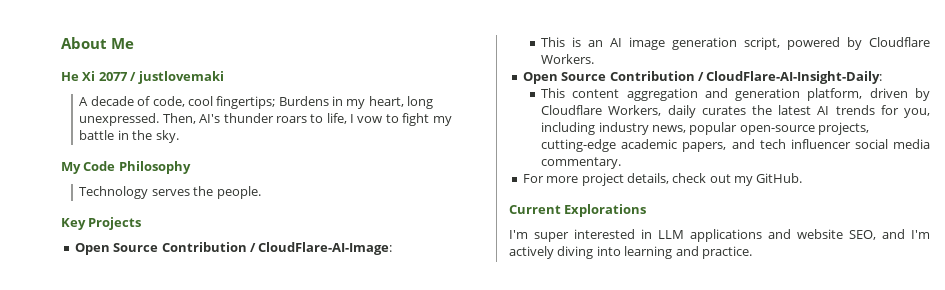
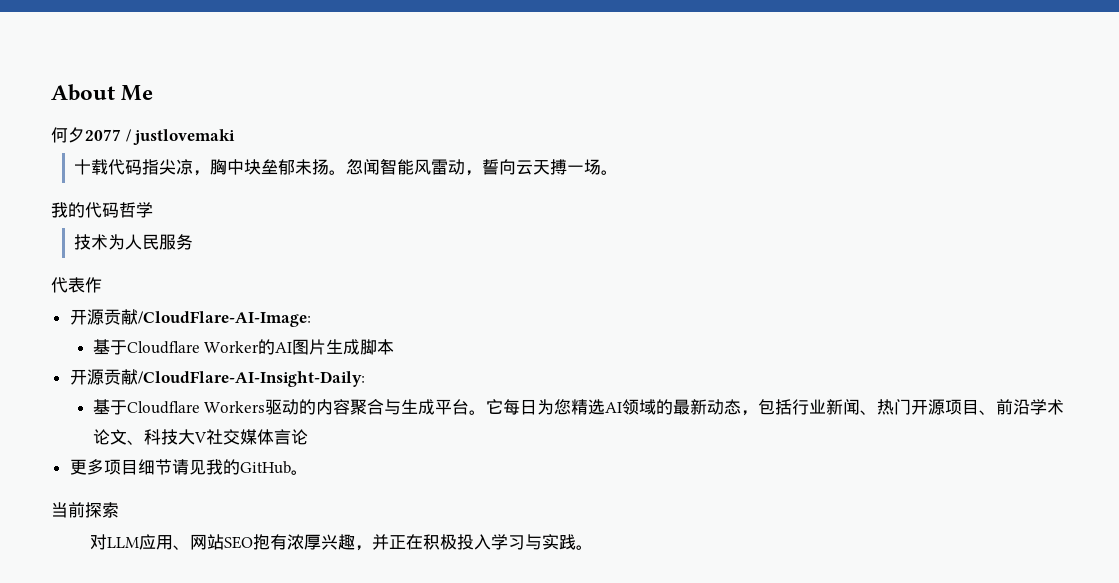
- He Xi 2077 / justlovemaki
+ 何夕2077 / justlovemaki
- A decade of code, cool fingertips; Burdens in my heart, long unexpressed. Then, AI's thunder roars to life, I vow to fight my battle in the sky.
- My Code Philosophy
- Technology serves the people.
- Key Projects
- Open Source Contribution / CloudFlare-AI-Image:
- This is an AI image generation script, powered by Cloudflare Workers.
- Open Source Contribution / CloudFlare-AI-Insight-Daily:
- This content aggregation and generation platform, driven by Cloudflare Workers, daily curates the latest AI trends for you, including industry news, popular open-source projects, cutting-edge academic papers, and tech influencer social media commentary.
- For more project details, check out my GitHub.
- Current Explorations
- I'm super interested in LLM applications and website SEO, and I'm actively diving into learning and practice.
+ 十载代码指尖凉，胸中块垒郁未扬。忽闻智能风雷动，誓向云天搏一场。
+ 我的代码哲学
+ 技术为人民服务
+ 代表作
+ 开源贡献/CloudFlare-AI-Image:
+ 基于Cloudflare Worker的AI图片生成脚本
+ 开源贡献/CloudFlare-AI-Insight-Daily:
+ 基于Cloudflare Workers驱动的内容聚合与生成平台。它每日为您精选AI领域的最新动态，包括行业新闻、热门开源项目、前沿学术论文、科技大V社交媒体言论
+ 更多项目细节请见我的GitHub。
+ 当前探索
+ 对LLM应用、网站SEO抱有浓厚兴趣，并正在积极投入学习与实践。

